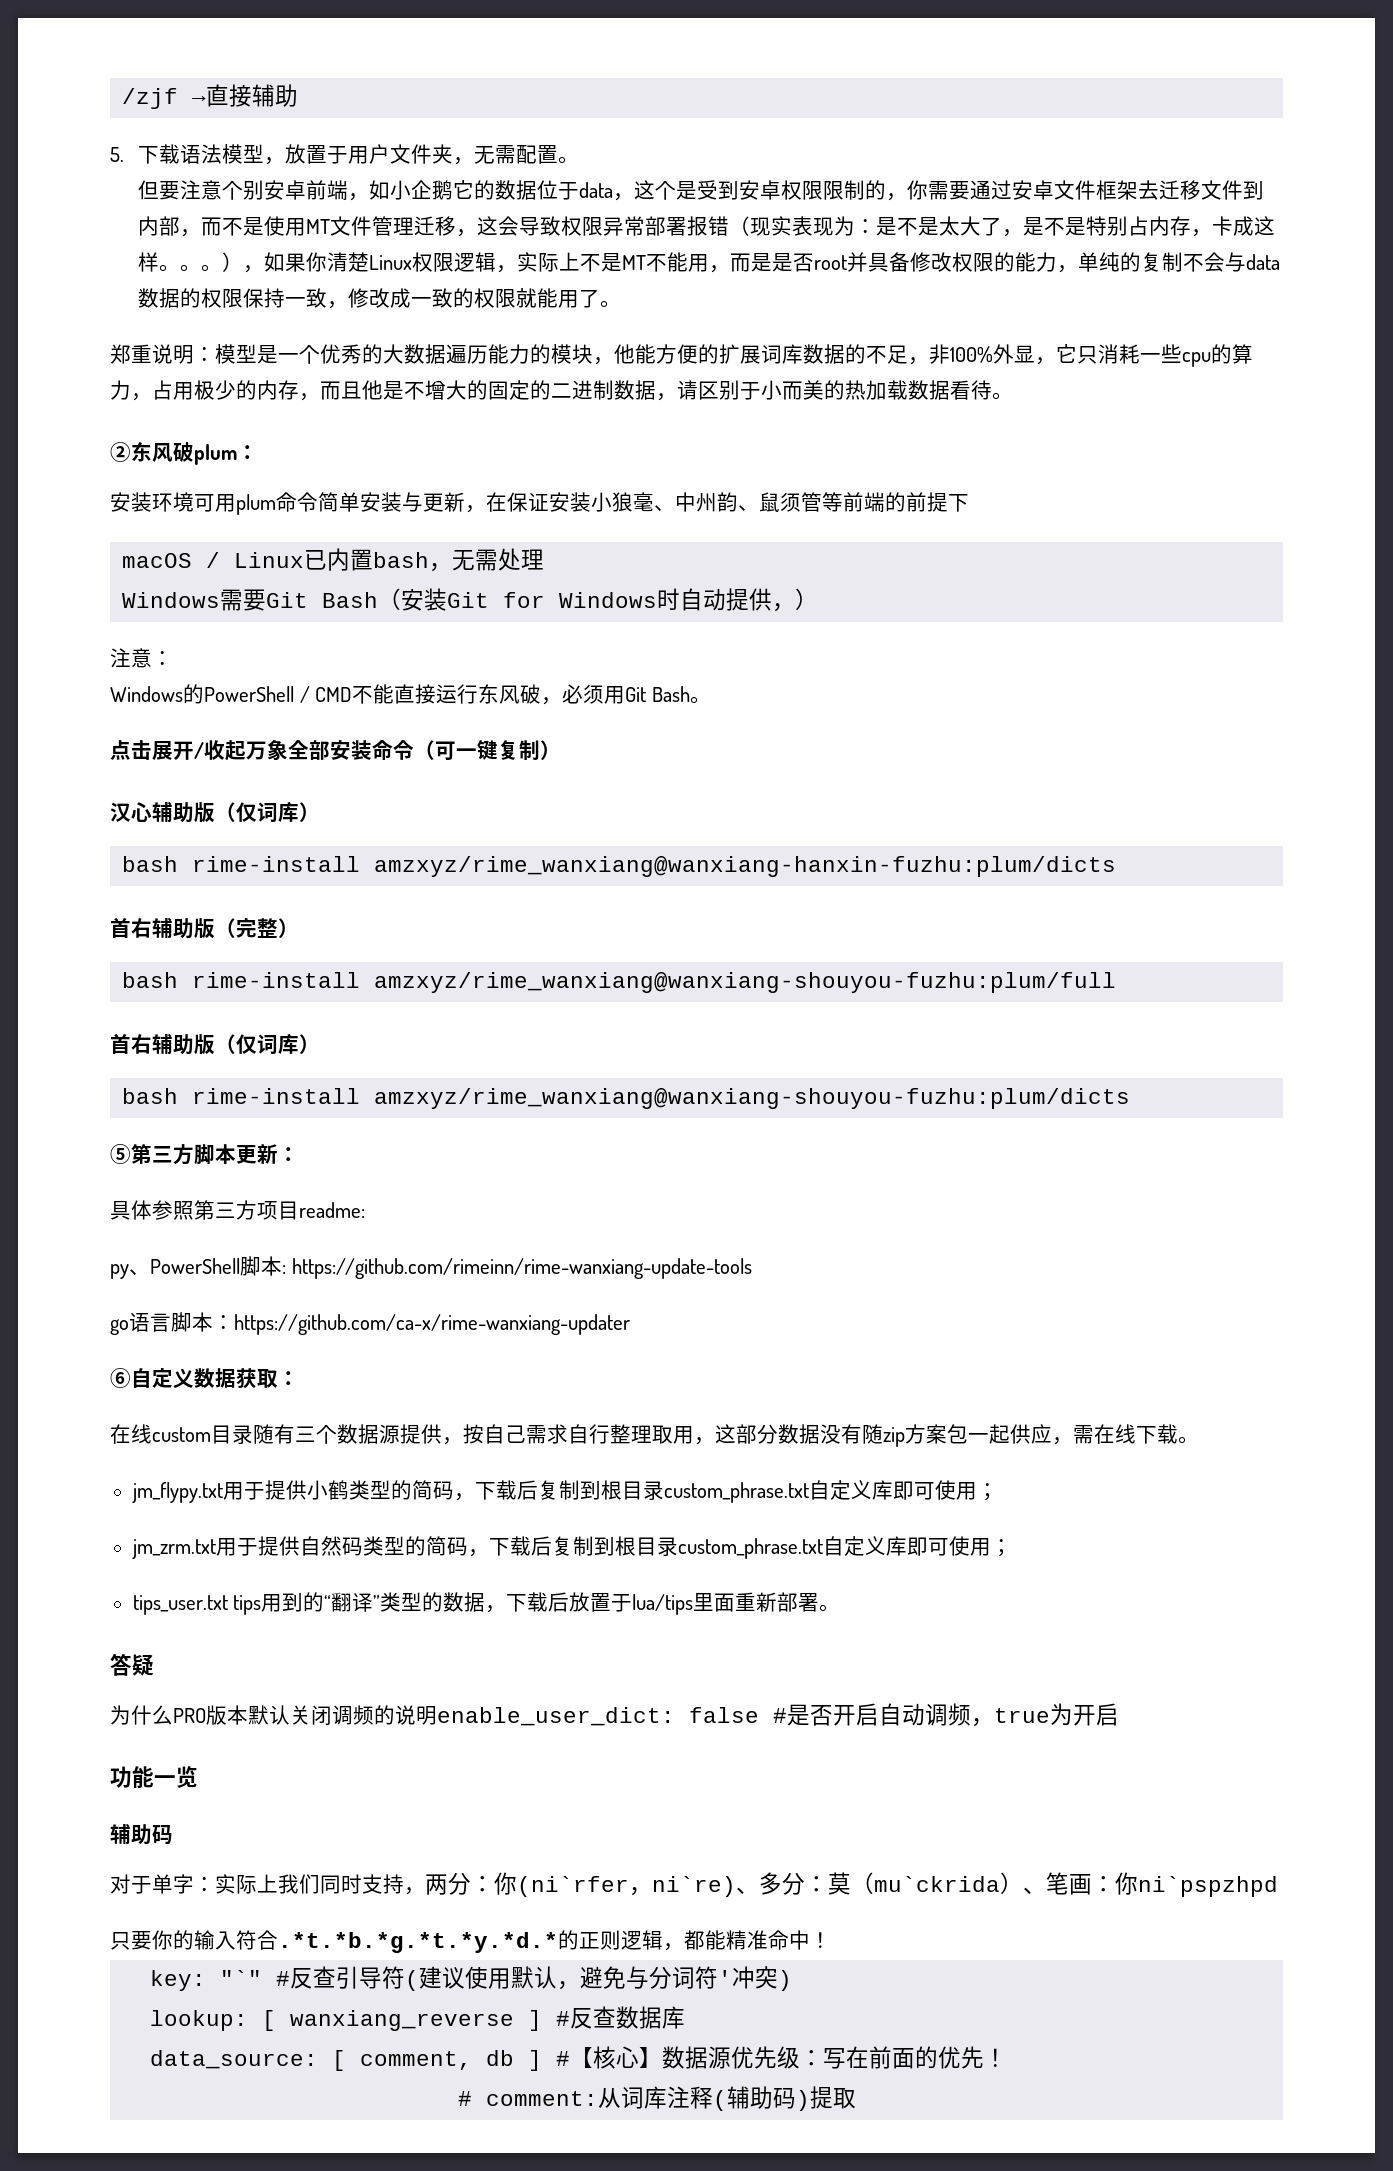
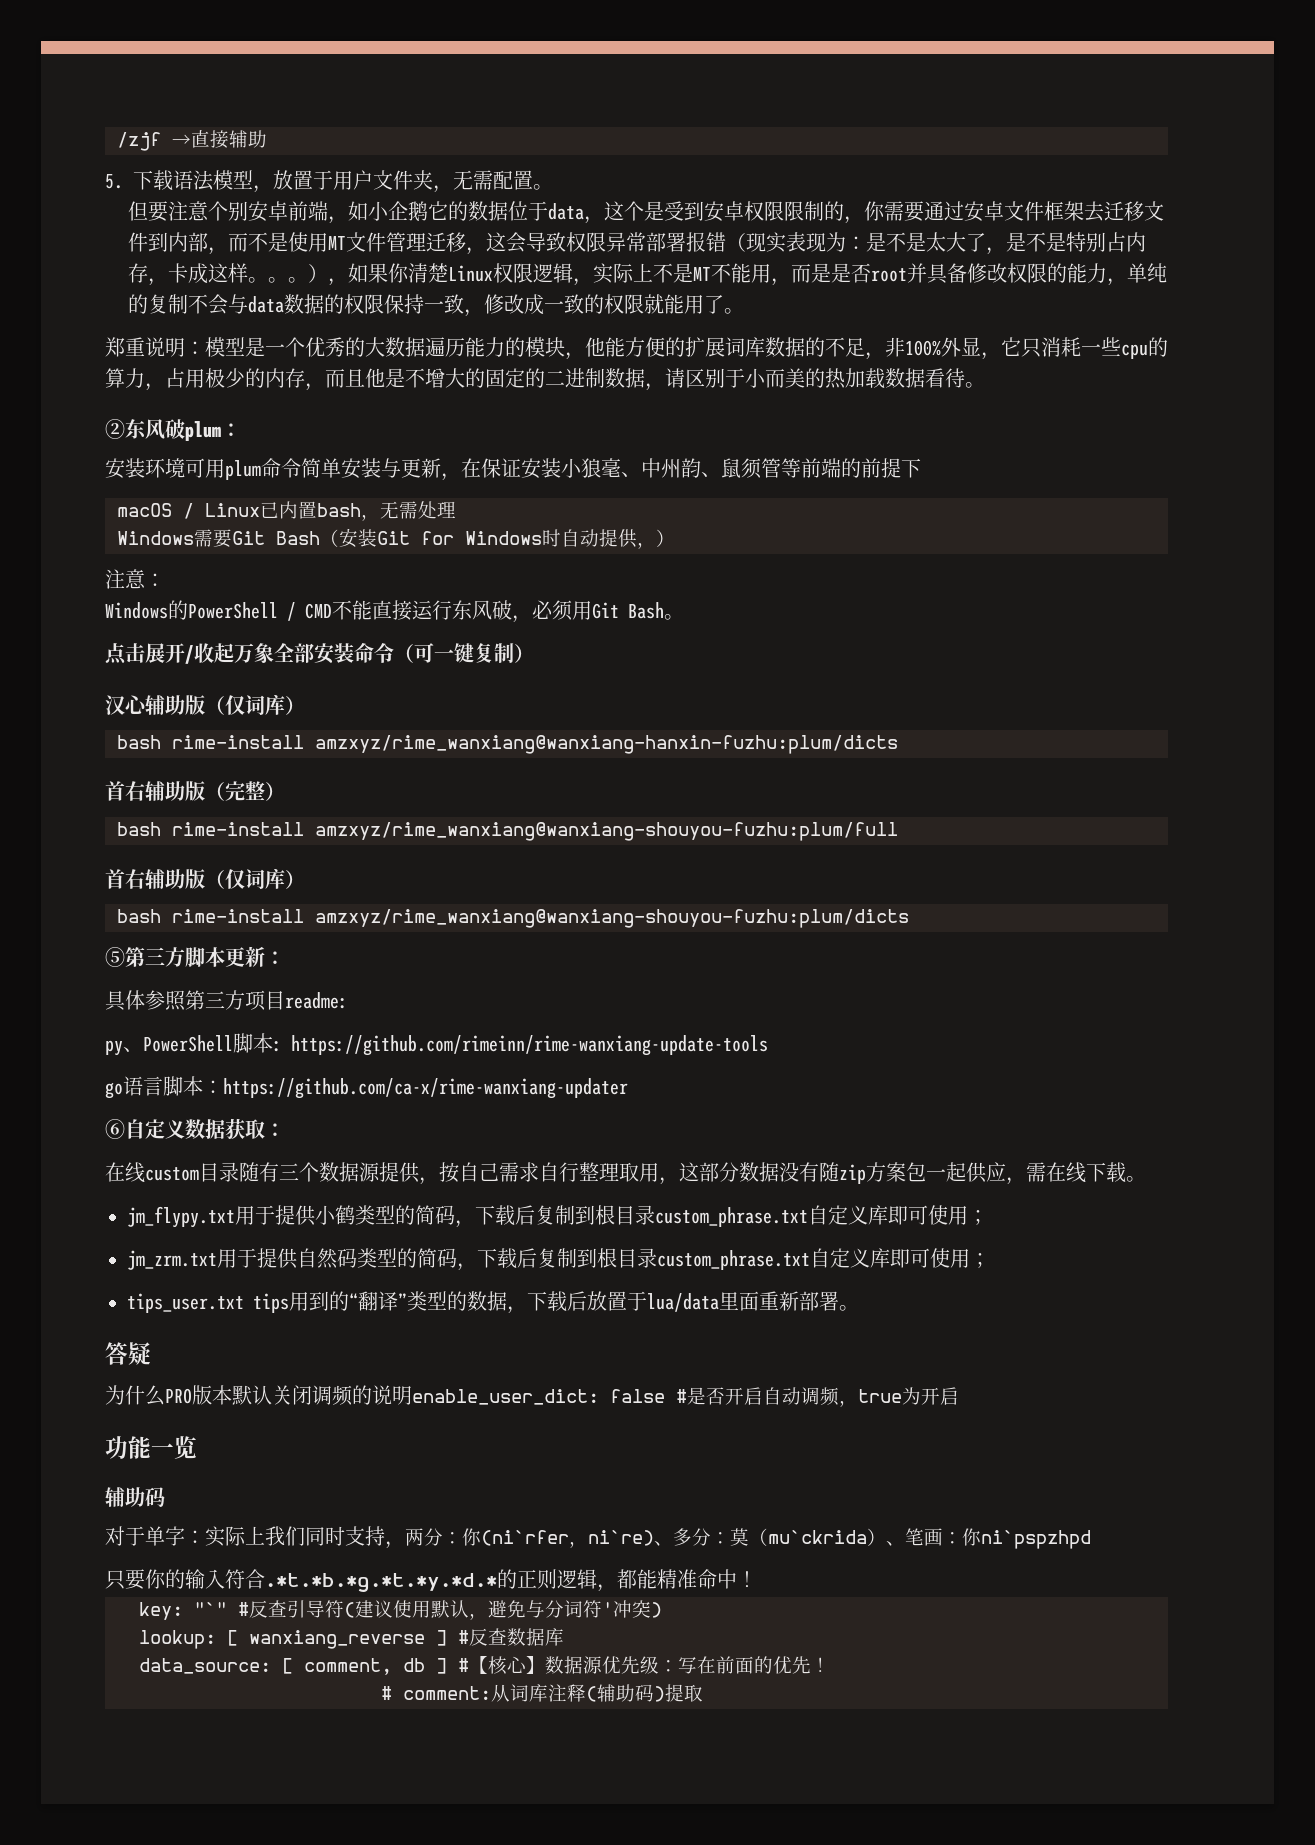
- tips_user.txt tips用到的“翻译”类型的数据，下载后放置于lua/tips里面重新部署。
+ tips_user.txt tips用到的“翻译”类型的数据，下载后放置于lua/data里面重新部署。

